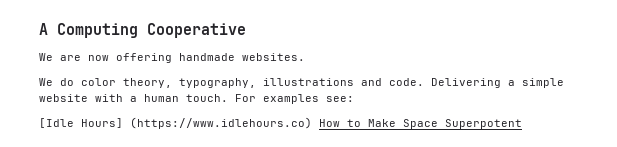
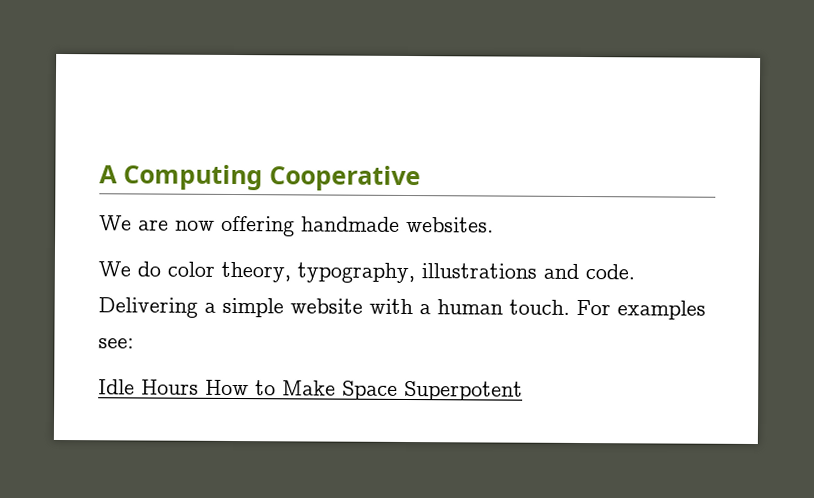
- [Idle Hours] (https://www.idlehours.co) How to Make Space Superpotent
+ Idle Hours How to Make Space Superpotent

